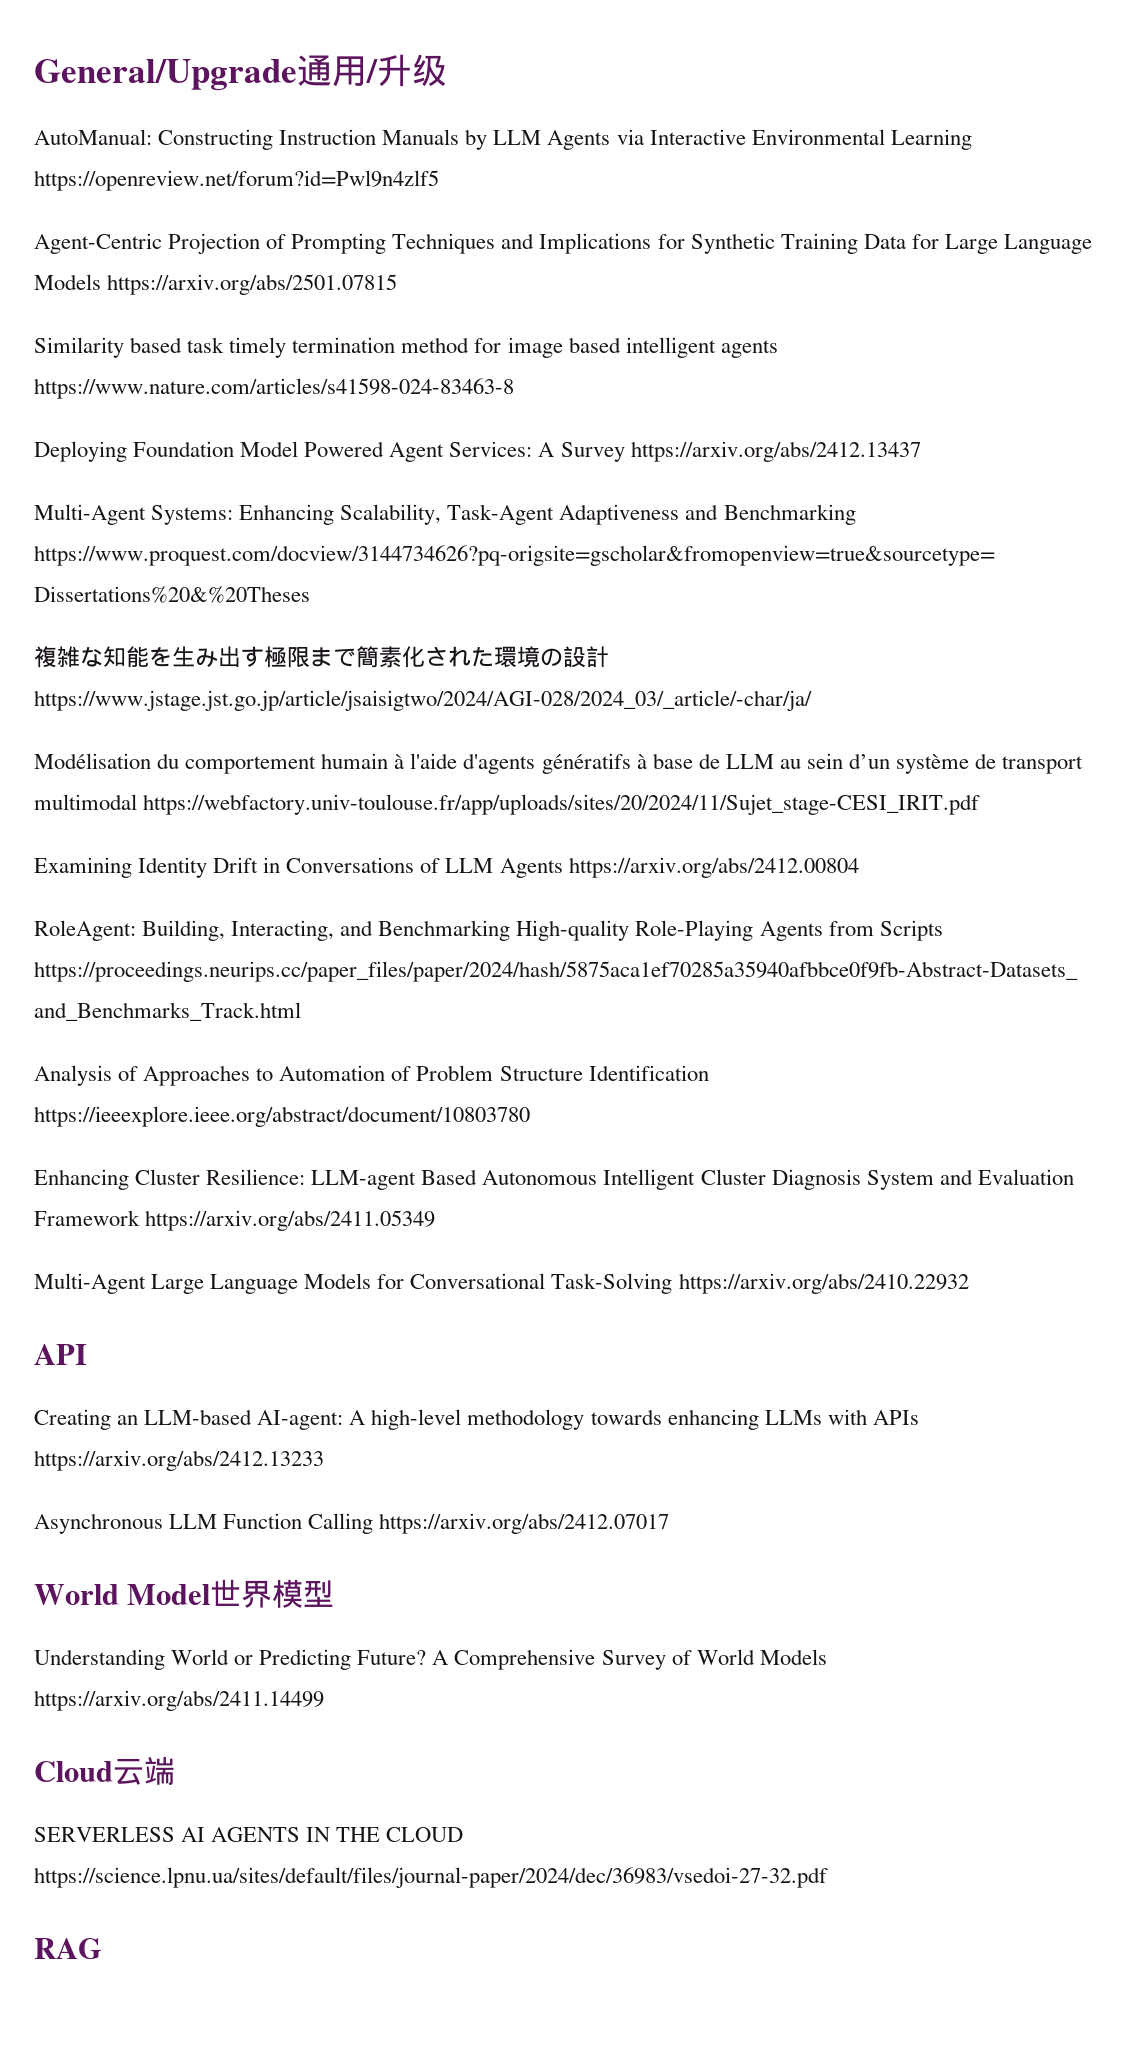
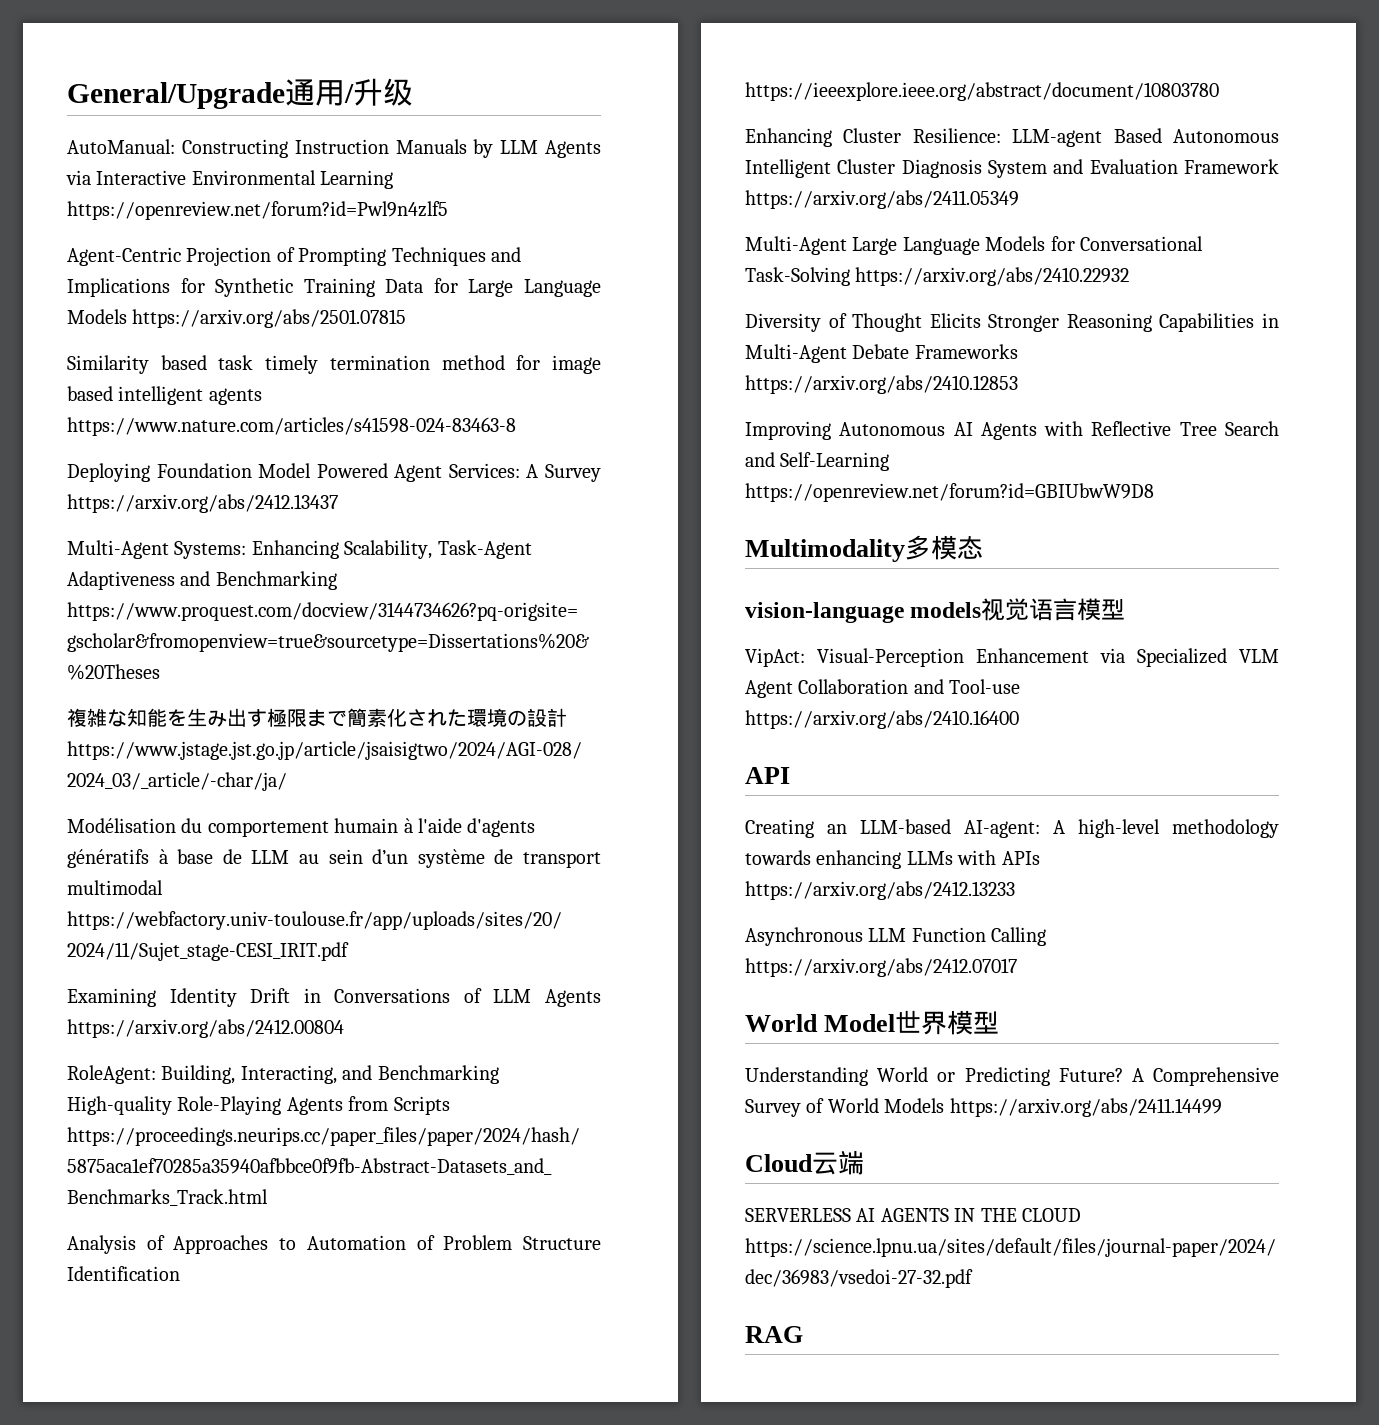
+ Diversity of Thought Elicits Stronger Reasoning Capabilities in Multi-Agent Debate Frameworks https://arxiv.org/abs/2410.12853
+ Improving Autonomous AI Agents with Reflective Tree Search and Self-Learning https://openreview.net/forum?id=GBIUbwW9D8
+ Multimodality多模态
+ vision-language models视觉语言模型
+ VipAct: Visual-Perception Enhancement via Specialized VLM Agent Collaboration and Tool-use https://arxiv.org/abs/2410.16400

